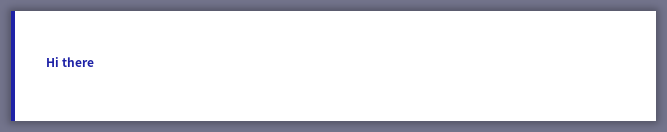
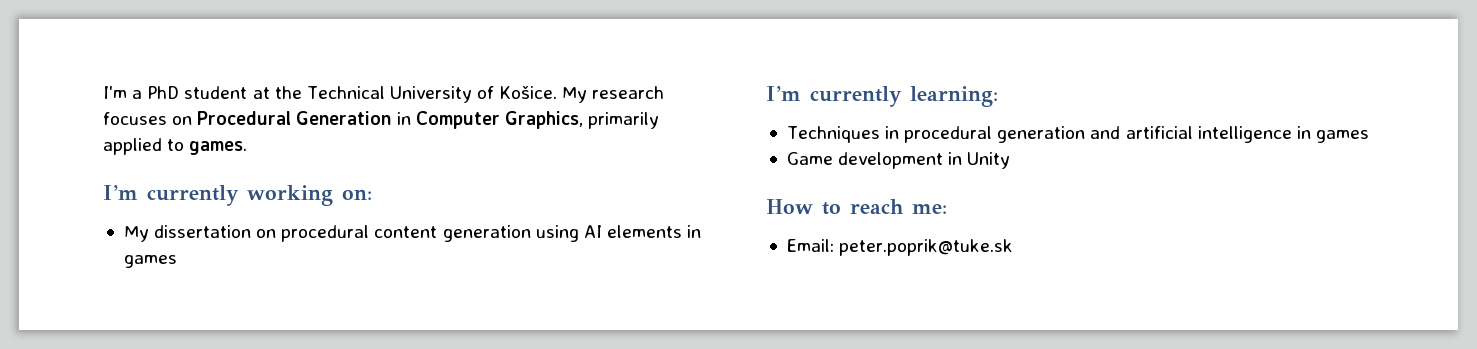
- Hi there
+ I'm a PhD student at the Technical University of Košice. My research focuses on Procedural Generation in Computer Graphics, primarily applied to games.
+ I’m currently working on:
+ My dissertation on procedural content generation using AI elements in games
+ I’m currently learning:
+ Techniques in procedural generation and artificial intelligence in games
+ Game development in Unity
+ How to reach me:
+ Email: peter.poprik@tuke.sk

